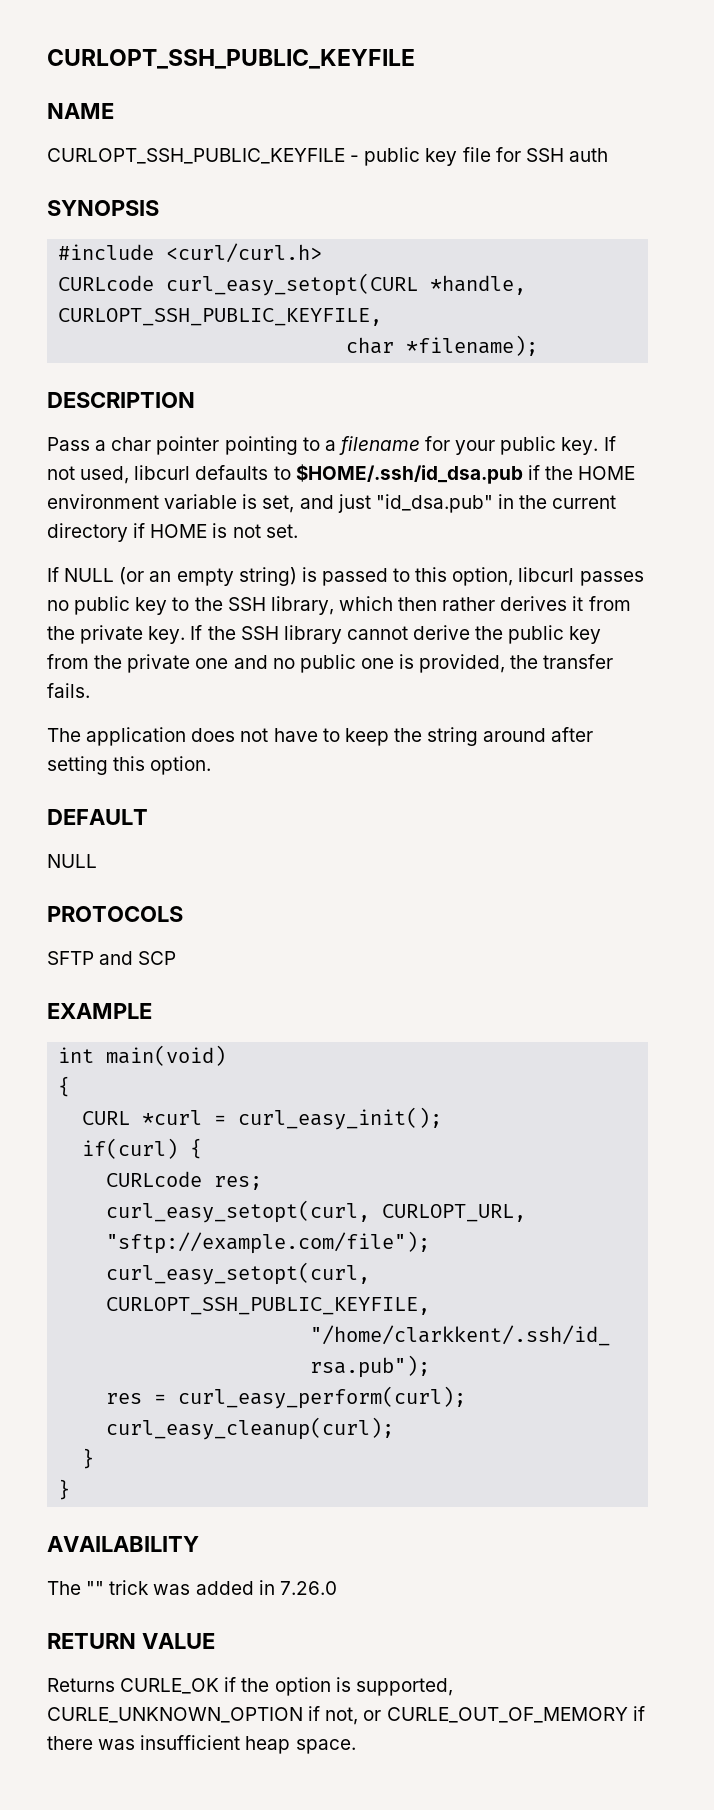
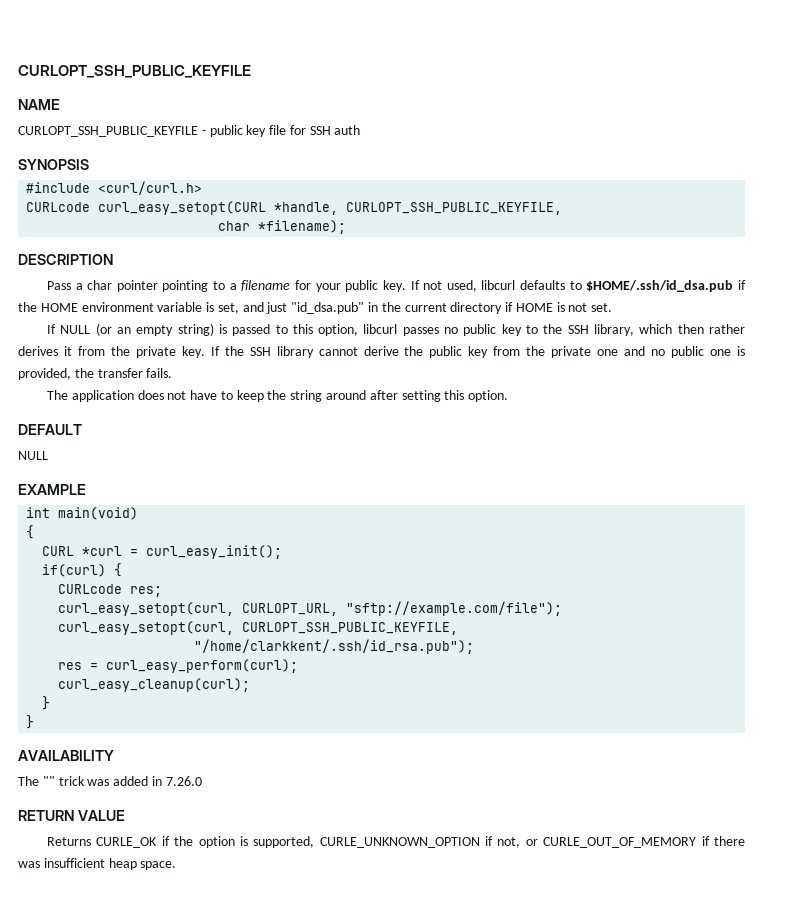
- PROTOCOLS
- SFTP and SCP

